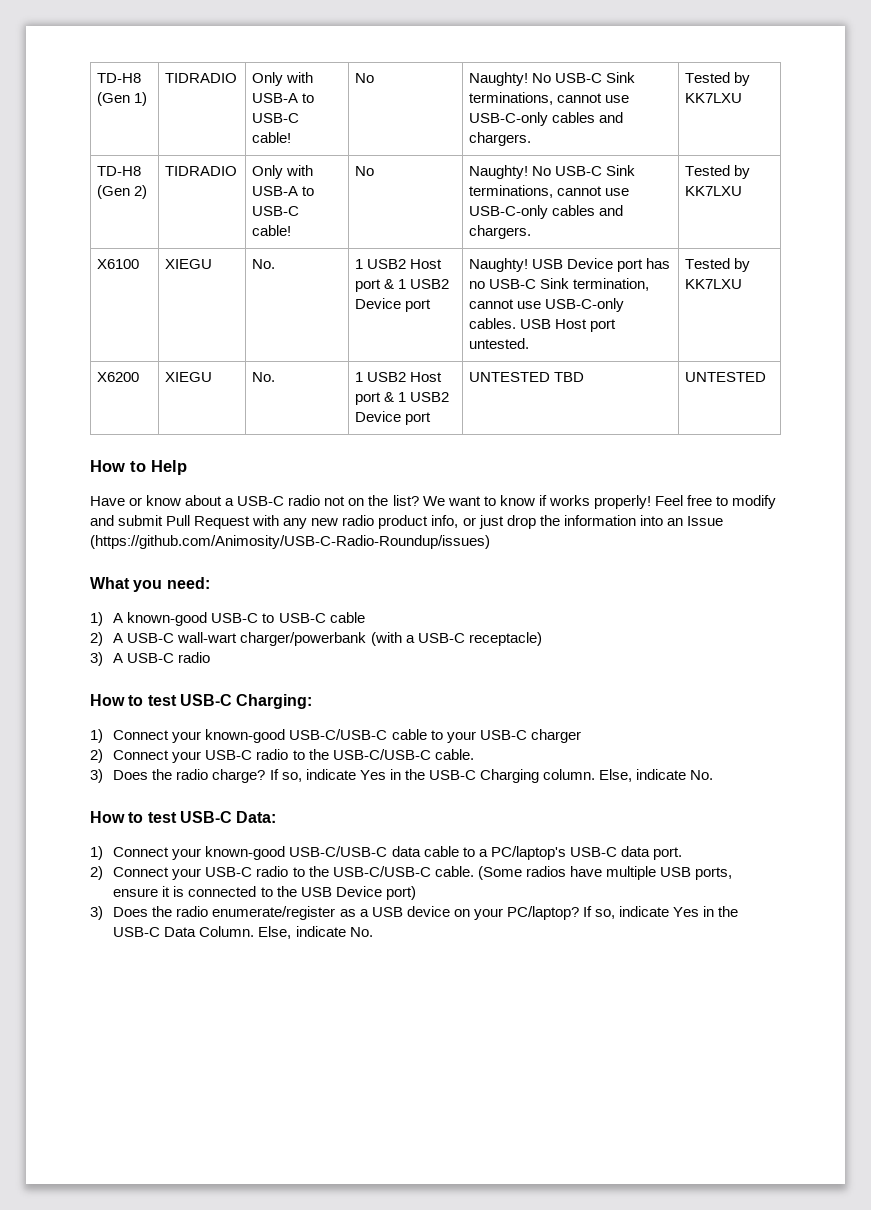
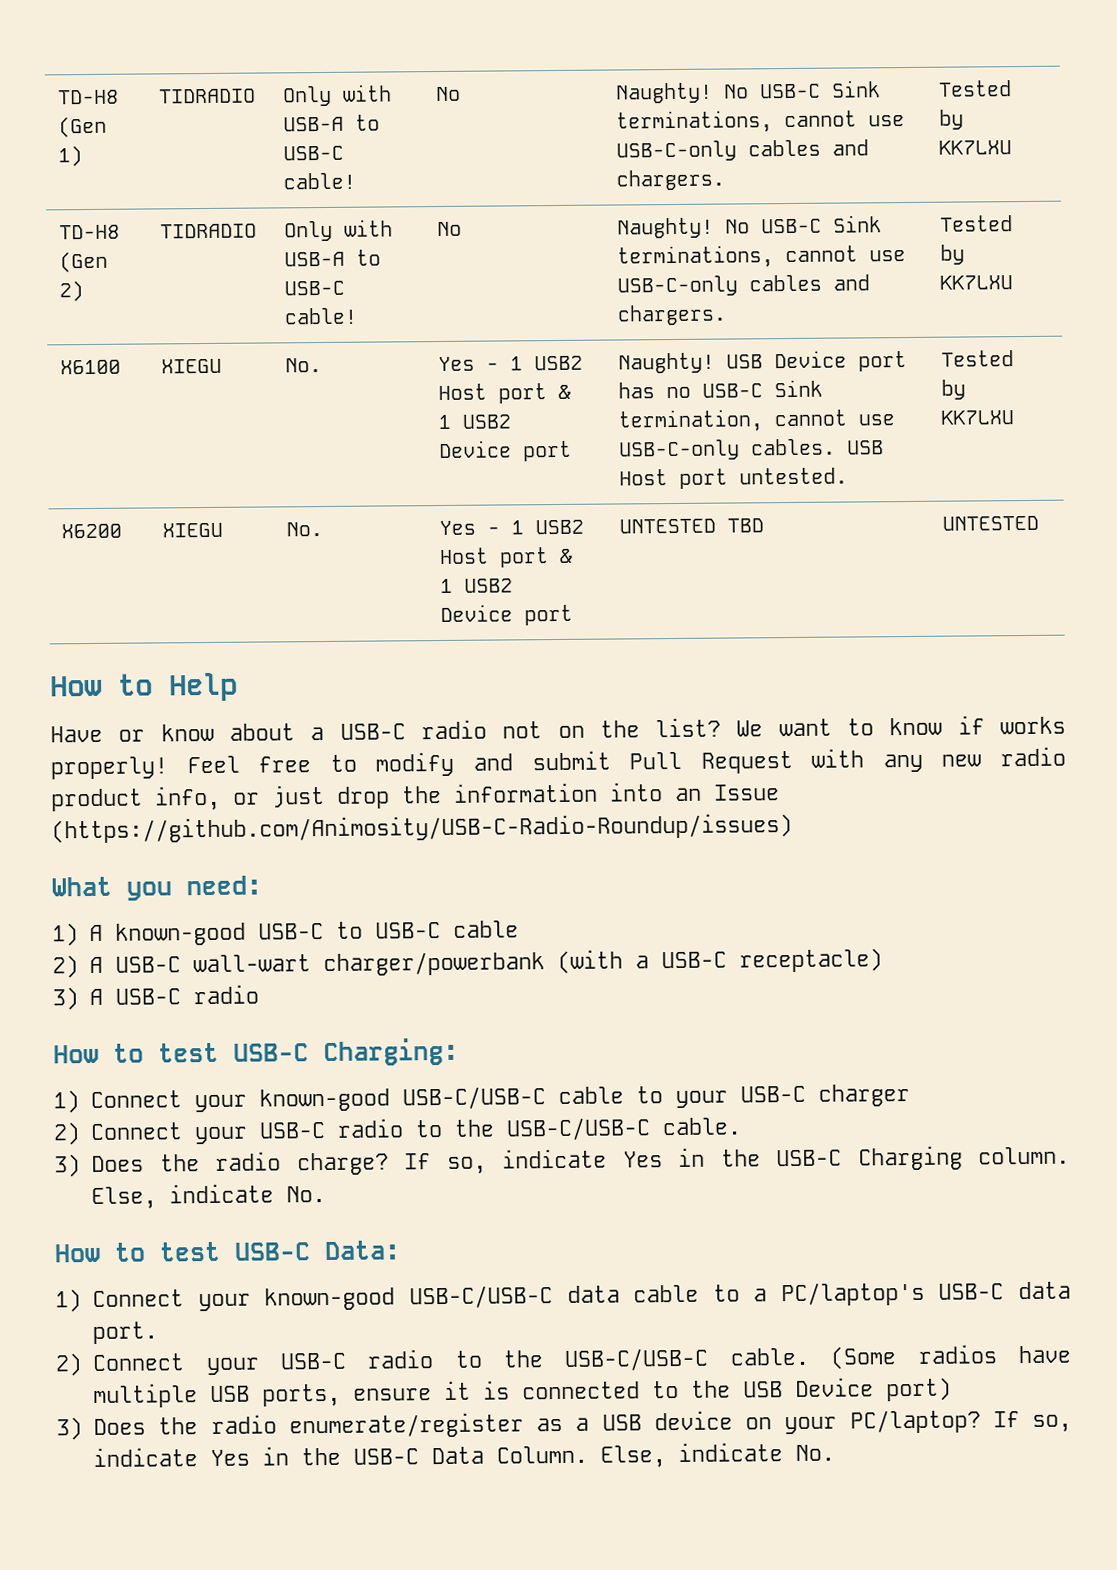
- X6100 | XIEGU | No. | 1 USB2 Host port & 1 USB2 Device port | Naughty! USB Device port has no USB-C Sink termination, cannot use USB-C-only cables. USB Host port untested. | Tested by KK7LXU
+ X6100 | XIEGU | No. | Yes - 1 USB2 Host port & 1 USB2 Device port | Naughty! USB Device port has no USB-C Sink termination, cannot use USB-C-only cables. USB Host port untested. | Tested by KK7LXU
- X6200 | XIEGU | No. | 1 USB2 Host port & 1 USB2 Device port | UNTESTED TBD | UNTESTED
+ X6200 | XIEGU | No. | Yes - 1 USB2 Host port & 1 USB2 Device port | UNTESTED TBD | UNTESTED

